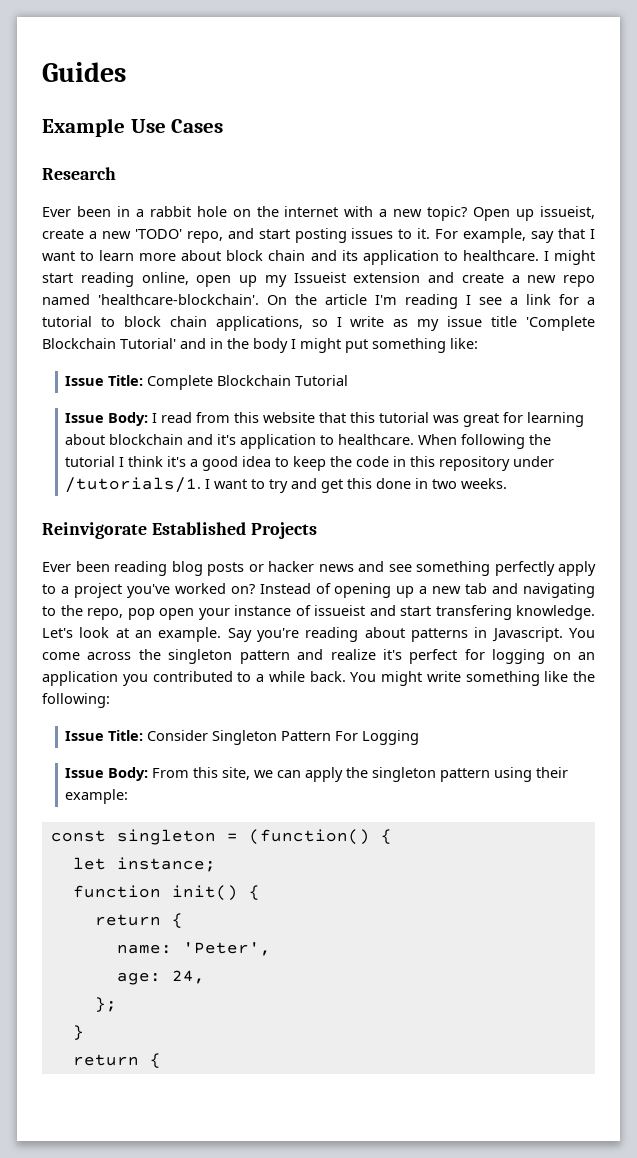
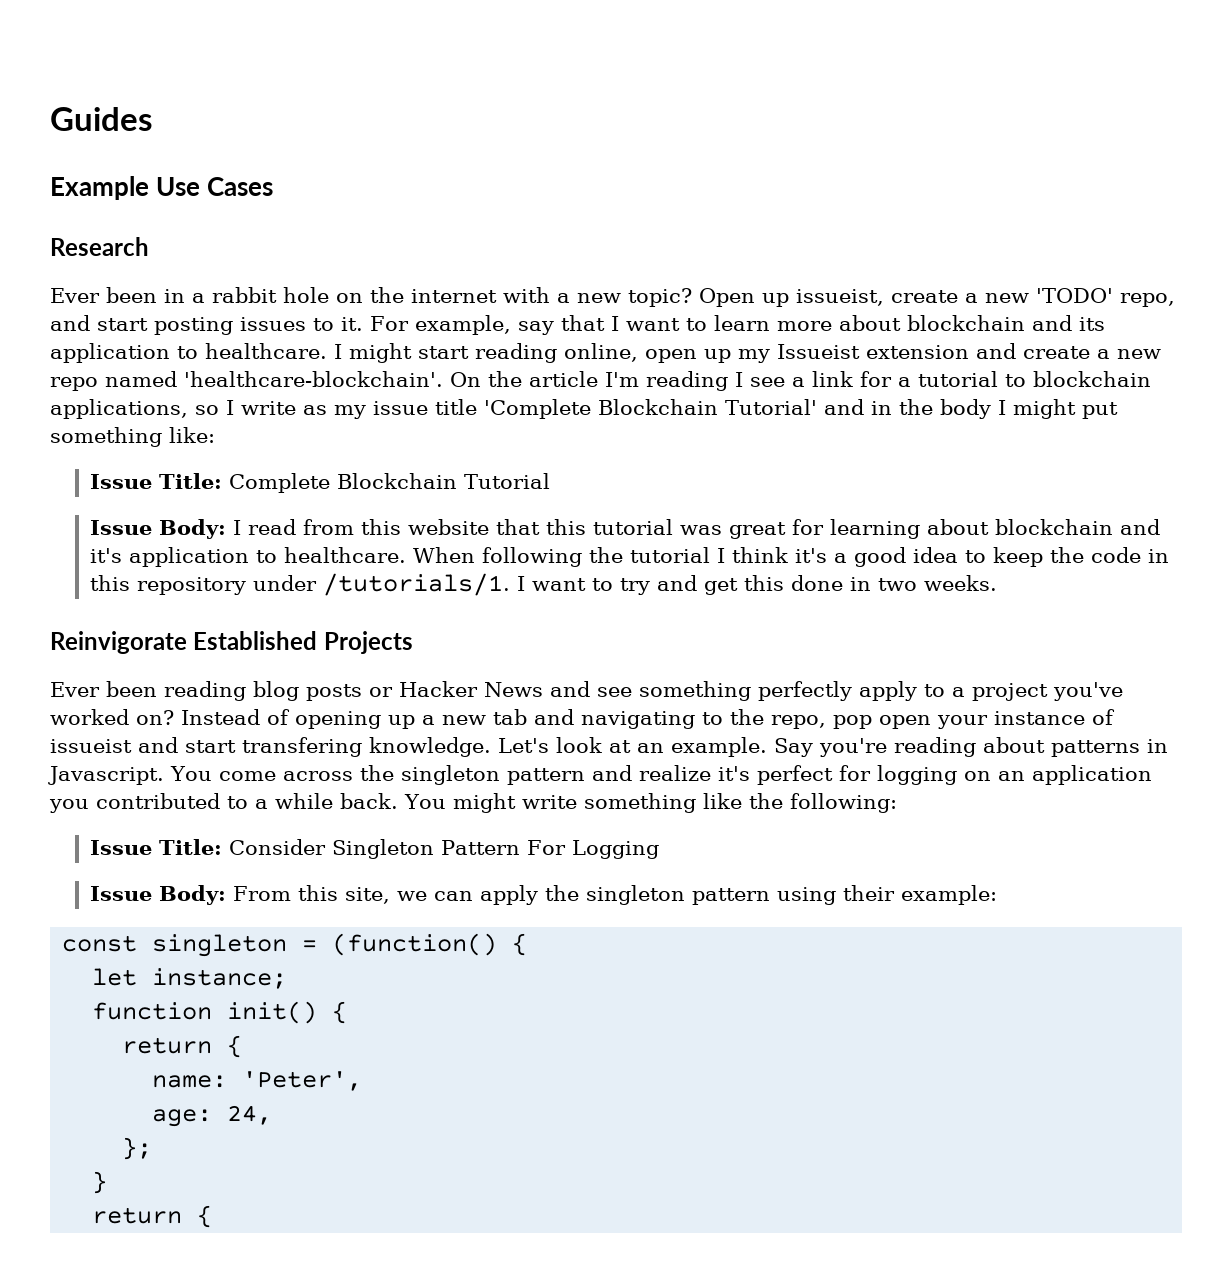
- For example, say that I want to learn more about block chain and its application to healthcare.
+ For example, say that I want to learn more about blockchain and its application to healthcare.
- On the article I'm reading I see a link for a tutorial to block chain applications, so I write as my issue title 'Complete Blockchain Tutorial' and in the body I might put something like:
+ On the article I'm reading I see a link for a tutorial to blockchain applications, so I write as my issue title 'Complete Blockchain Tutorial' and in the body I might put something like:
- Ever been reading blog posts or hacker news and see something perfectly apply to a project you've worked on?
+ Ever been reading blog posts or Hacker News and see something perfectly apply to a project you've worked on?

